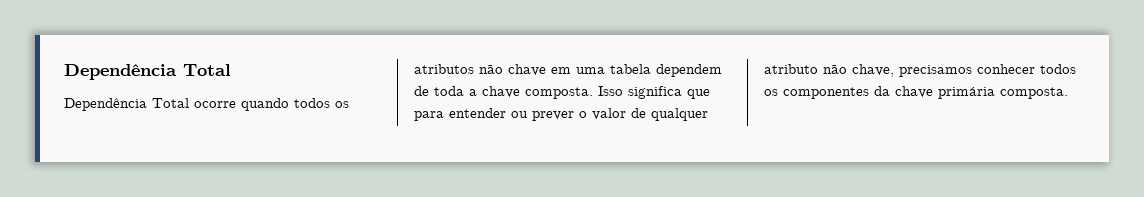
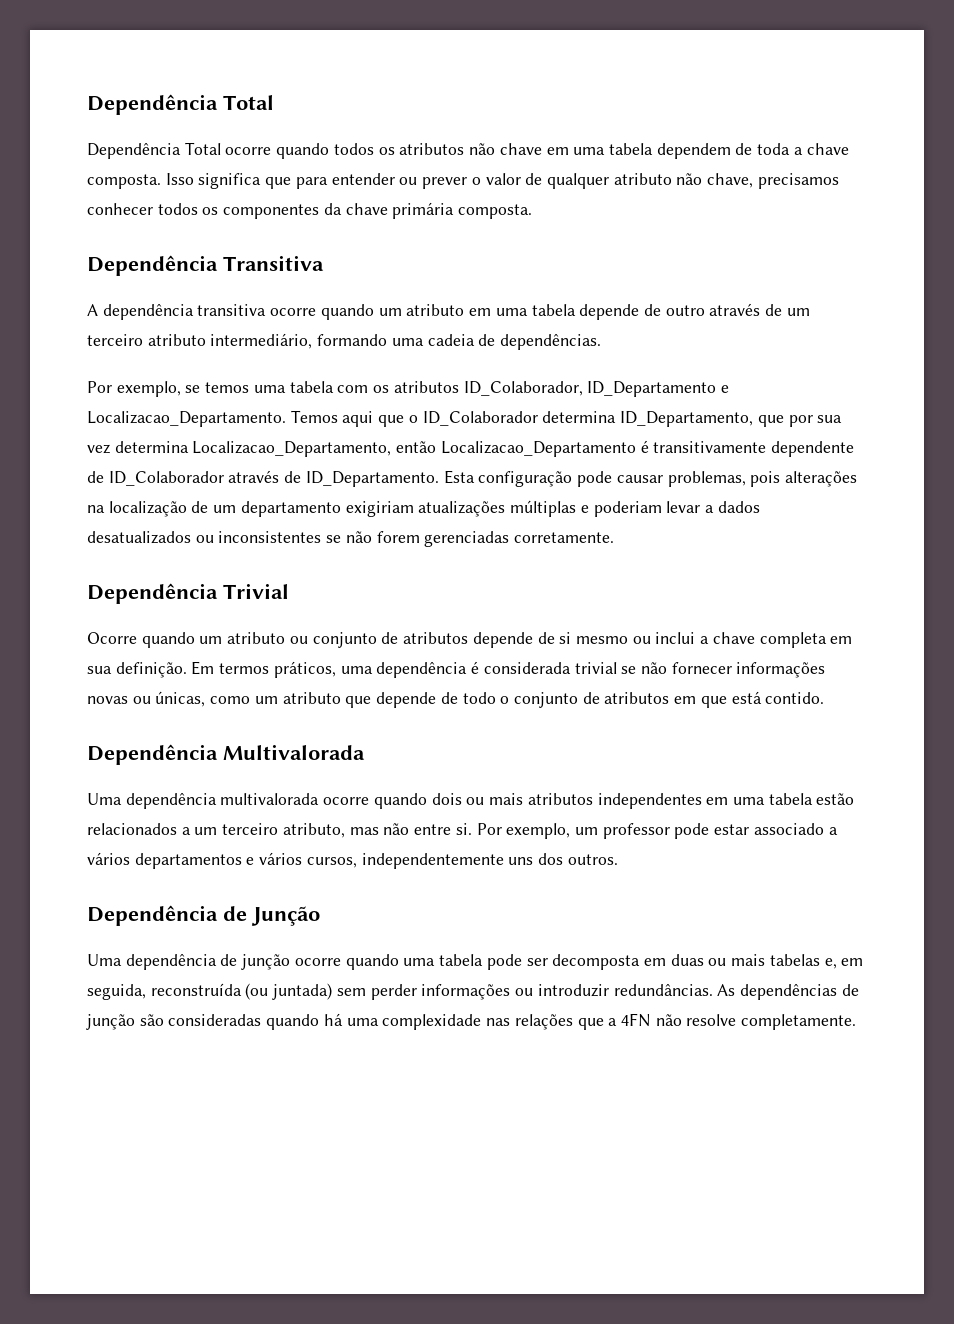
+ Dependência Transitiva
+ A dependência transitiva ocorre quando um atributo em uma tabela depende de outro através de um terceiro atributo intermediário, formando uma cadeia de dependências.
+ Por exemplo, se temos uma tabela com os atributos ID_Colaborador, ID_Departamento e Localizacao_Departamento. Temos aqui que o ID_Colaborador determina ID_Departamento, que por sua vez determina Localizacao_Departamento, então Localizacao_Departamento é transitivamente dependente de ID_Colaborador através de ID_Departamento. Esta configuração pode causar problemas, pois alterações na localização de um departamento exigiriam atualizações múltiplas e poderiam levar a dados desatualizados ou inconsistentes se não forem gerenciadas corretamente.
+ Dependência Trivial
+ Ocorre quando um atributo ou conjunto de atributos depende de si mesmo ou inclui a chave completa em sua definição. Em termos práticos, uma dependência é considerada trivial se não fornecer informações novas ou únicas, como um atributo que depende de todo o conjunto de atributos em que está contido.
+ Dependência Multivalorada
+ Uma dependência multivalorada ocorre quando dois ou mais atributos independentes em uma tabela estão relacionados a um terceiro atributo, mas não entre si. Por exemplo, um professor pode estar associado a vários departamentos e vários cursos, independentemente uns dos outros.
+ Dependência de Junção
+ Uma dependência de junção ocorre quando uma tabela pode ser decomposta em duas ou mais tabelas e, em seguida, reconstruída (ou juntada) sem perder informações ou introduzir redundâncias. As dependências de junção são consideradas quando há uma complexidade nas relações que a 4FN não resolve completamente.

